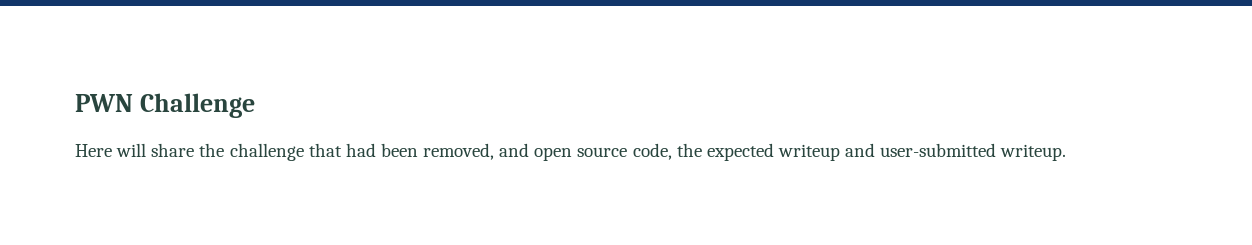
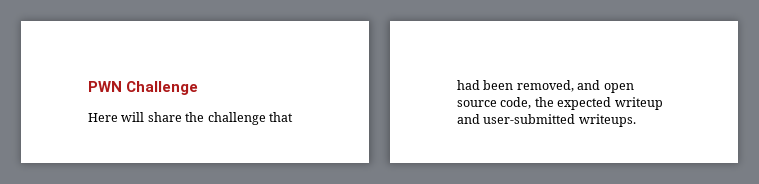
- Here will share the challenge that had been removed, and open source code, the expected writeup and user-submitted writeup.
+ Here will share the challenge that had been removed, and open source code, the expected writeup and user-submitted writeups.

